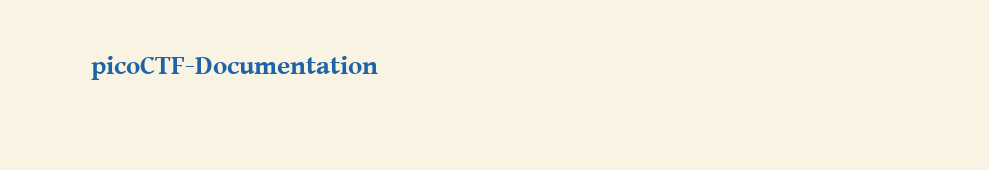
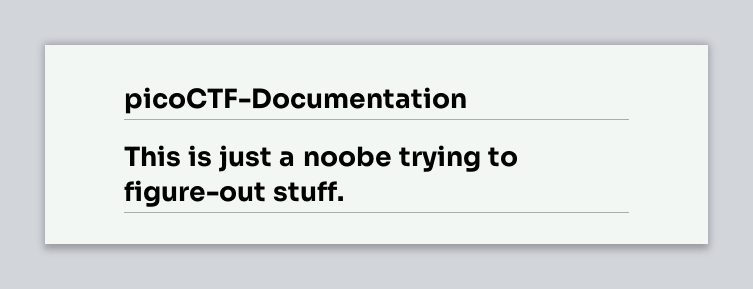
+ This is just a noobe trying to figure-out stuff.

